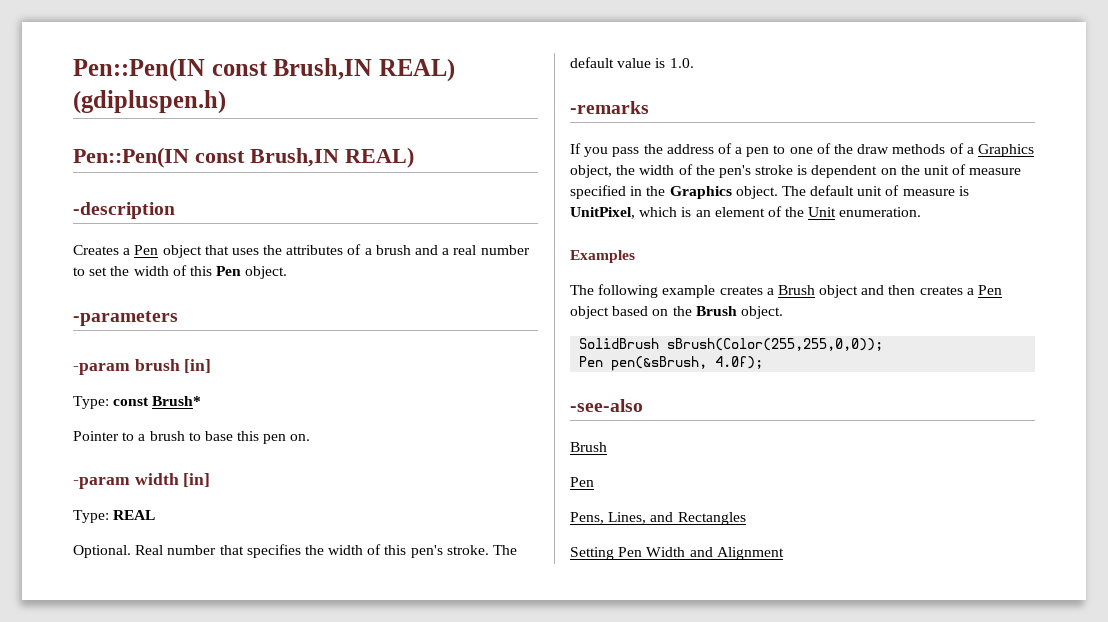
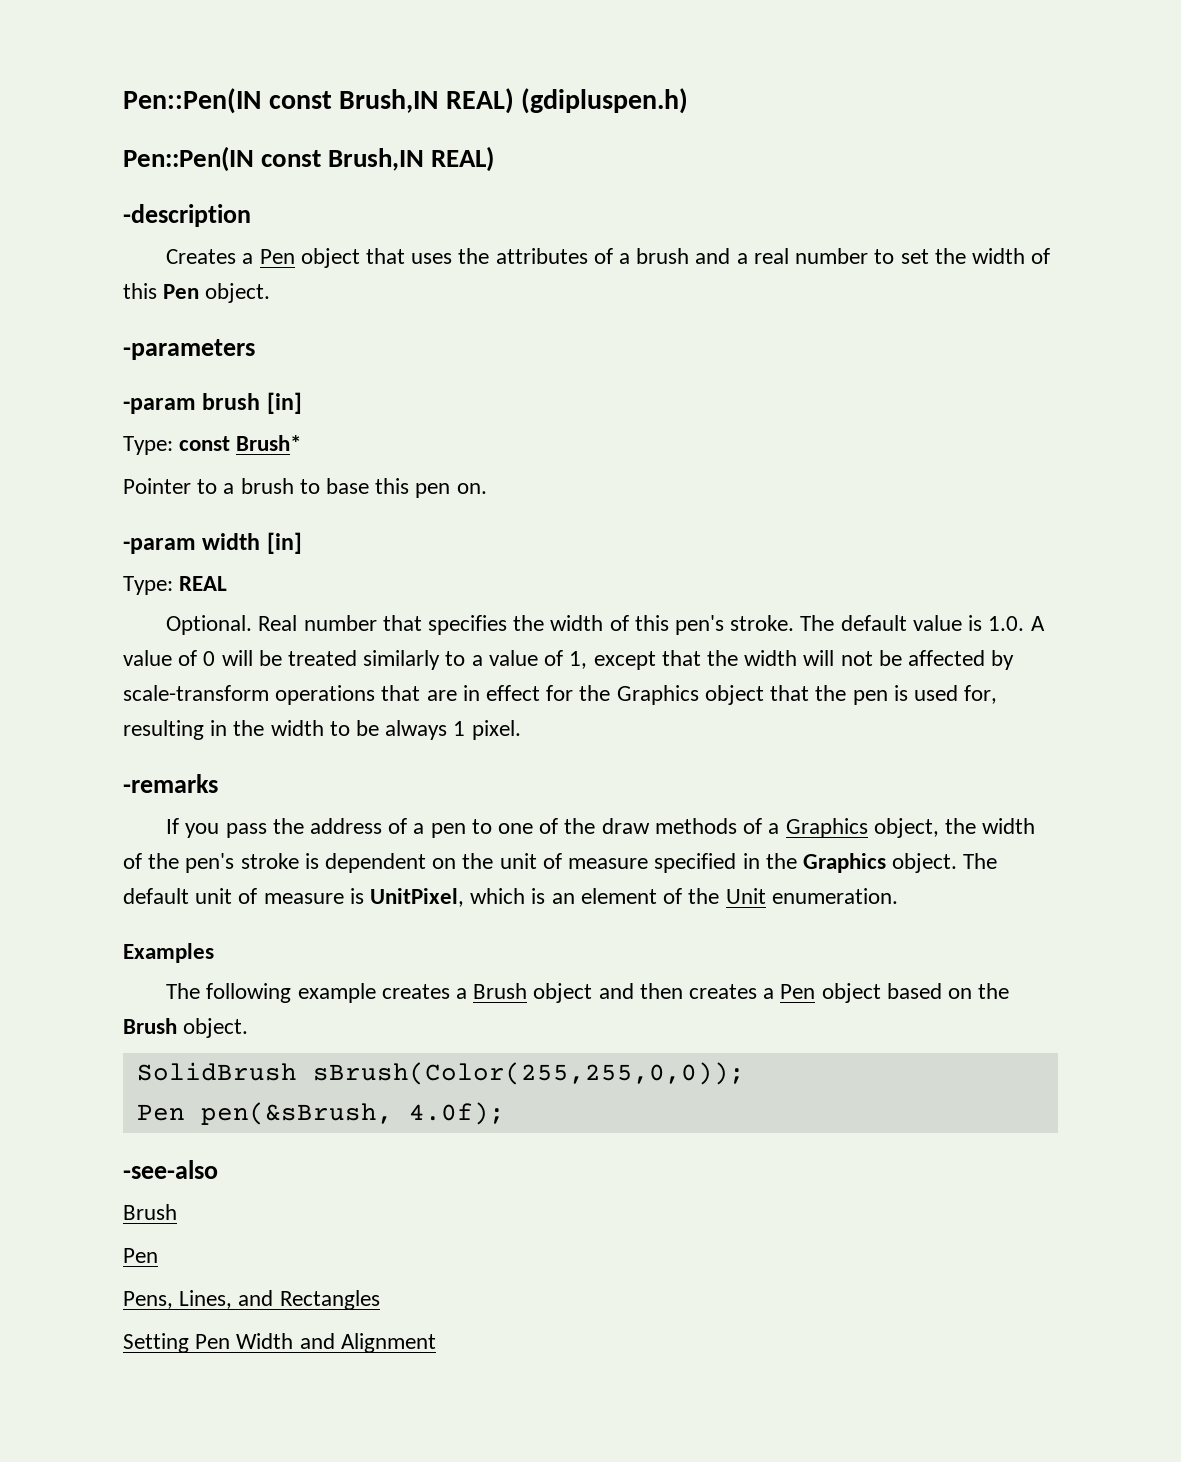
- The default value is 1.0.
+ The default value is 1.0. A value of 0 will be treated similarly to a value of 1, except that the width will not be affected by scale-transform operations that are in effect for the Graphics object that the pen is used for, resulting in the width to be always 1 pixel.

